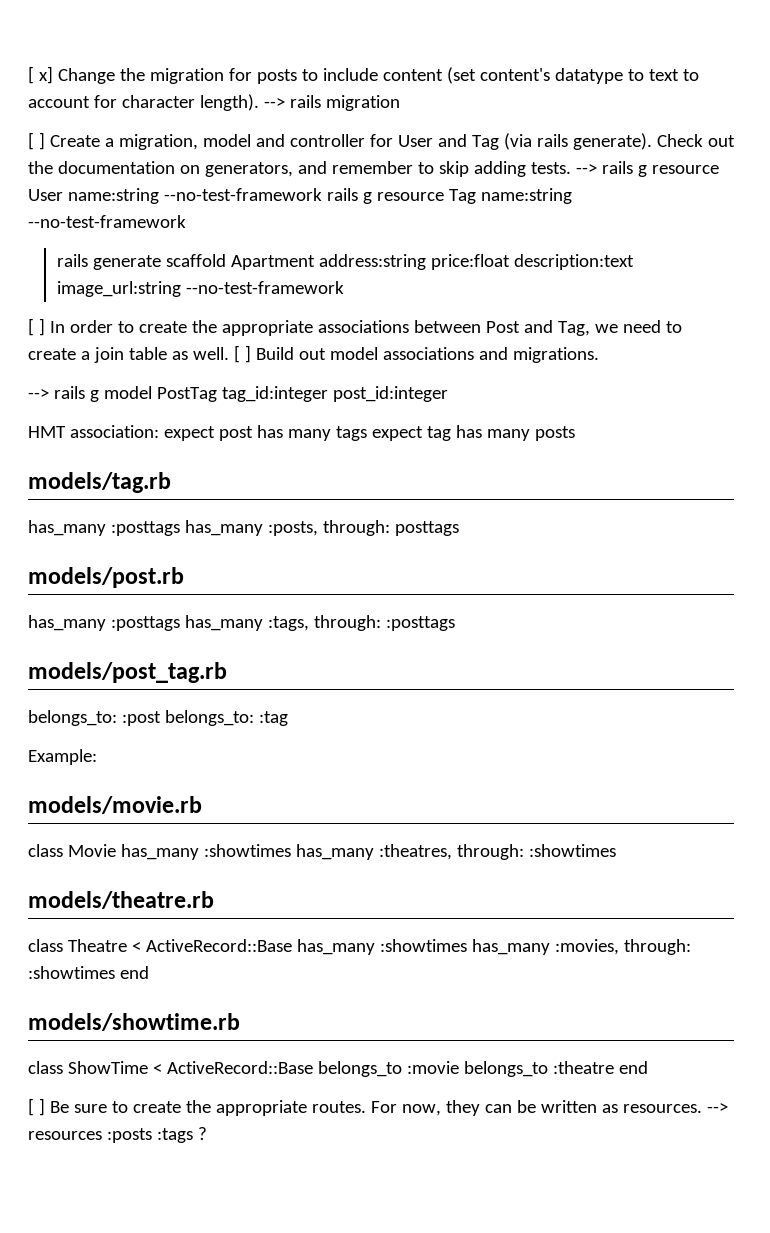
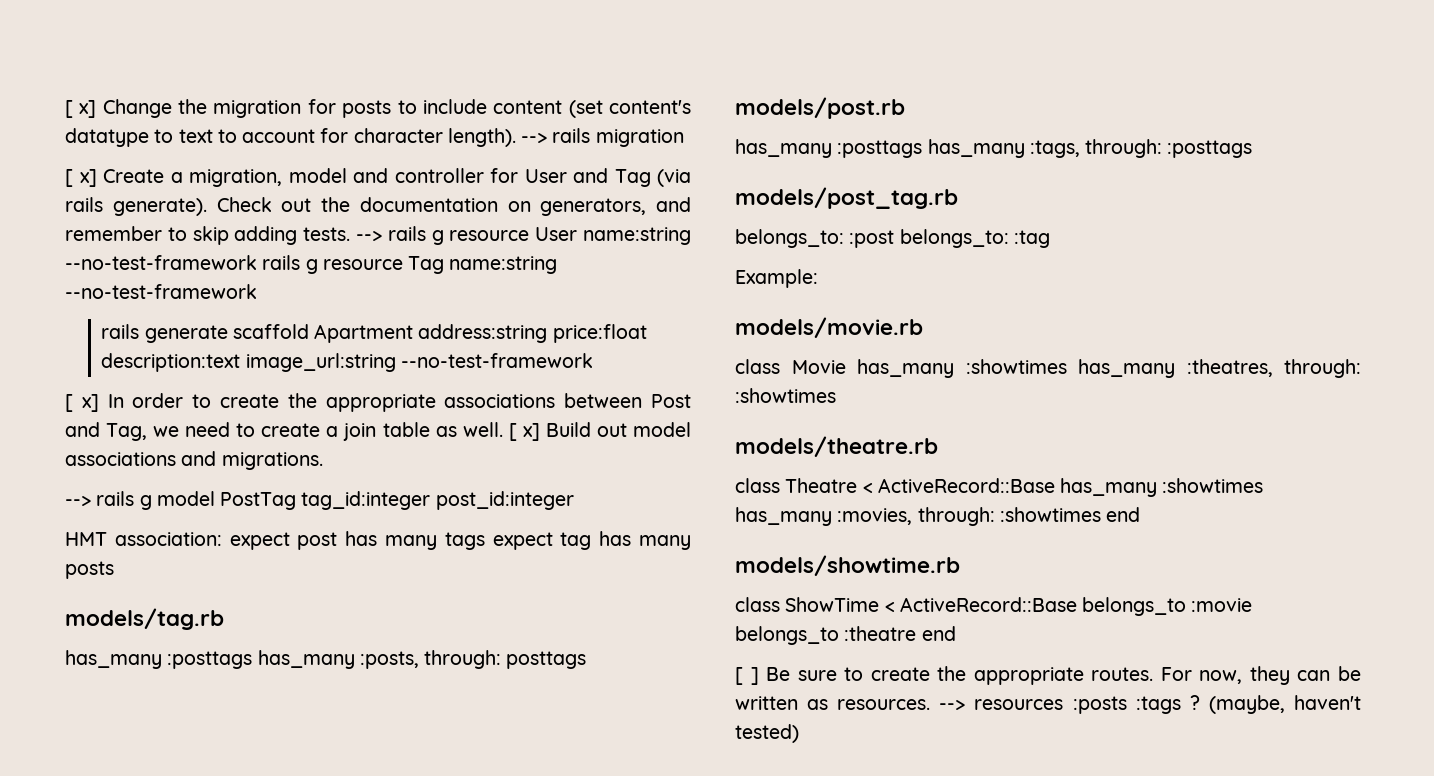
- [ ] Create a migration, model and controller for User and Tag (via rails generate).
+ [ x] Create a migration, model and controller for User and Tag (via rails generate).
- [ ] In order to create the appropriate associations between Post and Tag, we need to create a join table as well.
+ [ x] In order to create the appropriate associations between Post and Tag, we need to create a join table as well.
- [ ] Build out model associations and migrations.
+ [ x] Build out model associations and migrations.
+ (maybe, haven't tested)

